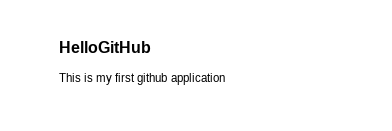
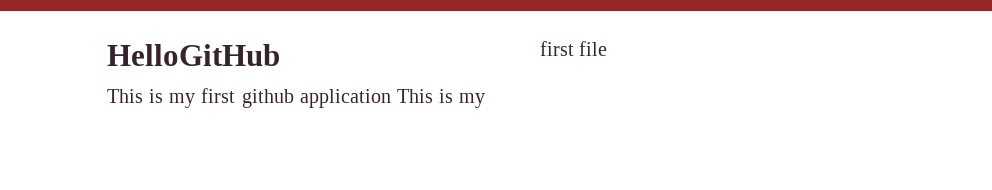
- This is my first github application
+ This is my first github application This is my first file

